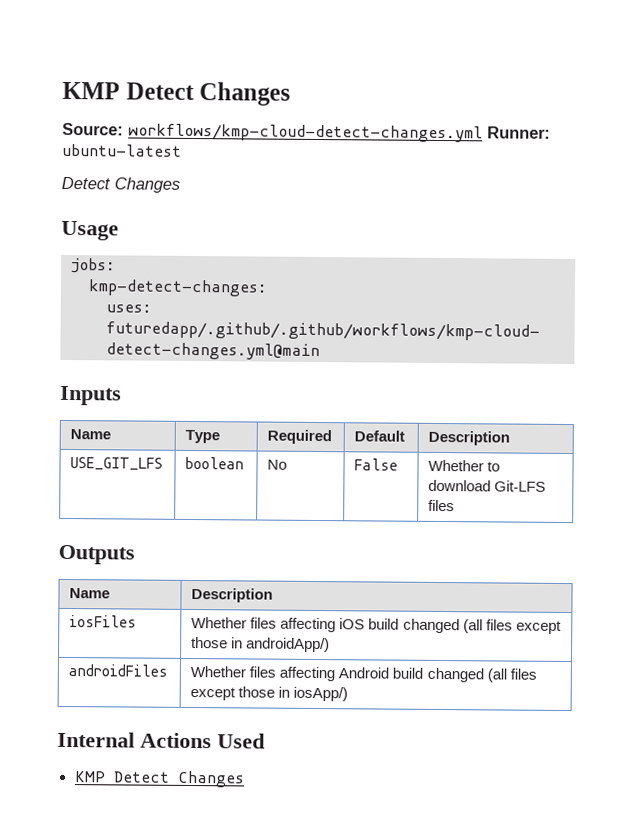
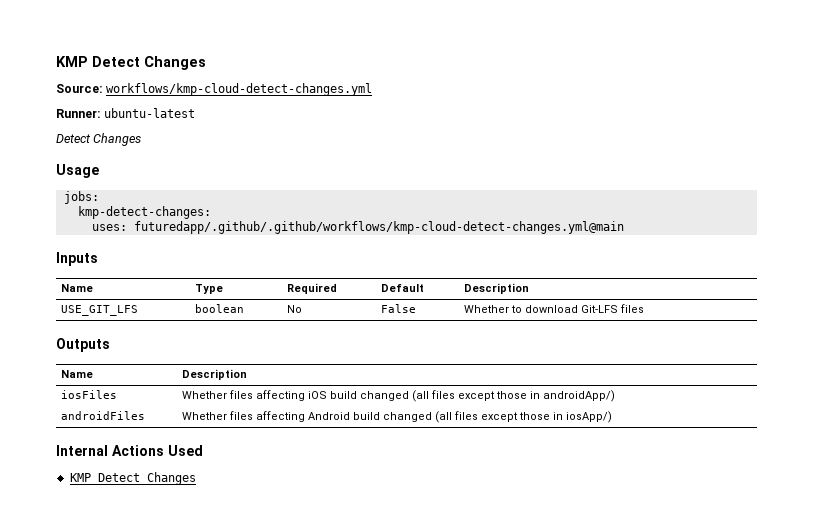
- Source: workflows/kmp-cloud-detect-changes.yml Runner: ubuntu-latest
+ Source: workflows/kmp-cloud-detect-changes.yml
+ Runner: ubuntu-latest

